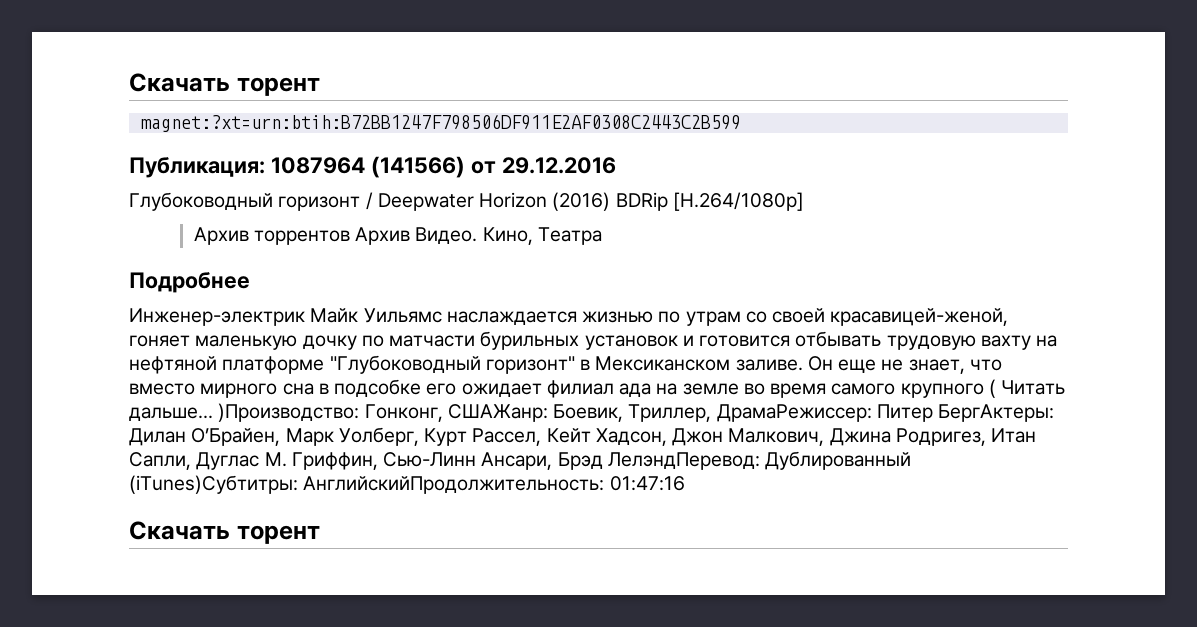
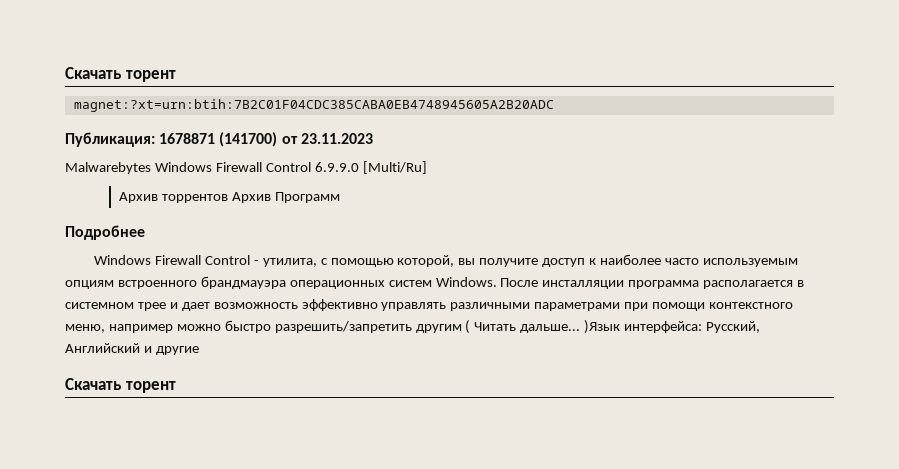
- magnet:?xt=urn:btih:B72BB1247F798506DF911E2AF0308C2443C2B599
+ magnet:?xt=urn:btih:7B2C01F04CDC385CABA0EB4748945605A2B20ADC
- Публикация: 1087964 (141566) от 29.12.2016
- Глубоководный горизонт / Deepwater Horizon (2016) BDRip [H.264/1080p]
- Архив торрентов Архив Видео. Кино, Театра
+ Публикация: 1678871 (141700) от 23.11.2023
+ Malwarebytes Windows Firewall Control 6.9.9.0 [Multi/Ru]
+ Архив торрентов Архив Программ
  Подробнее
- Инженер-электрик Майк Уильямс наслаждается жизнью по утрам со своей красавицей-женой, гоняет маленькую дочку по матчасти бурильных установок и готовится отбывать трудовую вахту на нефтяной платформе "Глубоководный горизонт" в Мексиканском заливе. Он еще не знает, что вместо мирного сна в подсобке его ожидает филиал ада на земле во время самого крупного ( Читать дальше... )Производство: Гонконг, СШАЖанр: Боевик, Триллер, ДрамаРежиссер: Питер БергАктеры: Дилан О’Брайен, Марк Уолберг, Курт Рассел, Кейт Хадсон, Джон Малкович, Джина Родригез, Итан Сапли, Дуглас М. Гриффин, Сью-Линн Ансари, Брэд ЛелэндПеревод: Дублированный (iTunes)Субтитры: АнглийскийПродолжительность: 01:47:16
+ Windows Firewall Control - утилита, с помощью которой, вы получите доступ к наиболее часто используемым опциям встроенного брандмауэра операционных систем Windows. После инсталляции программа располагается в системном трее и дает возможность эффективно управлять различными параметрами при помощи контекстного меню, например можно быстро разрешить/запретить другим ( Читать дальше... )Язык интерфейса: Русский, Английский и другие

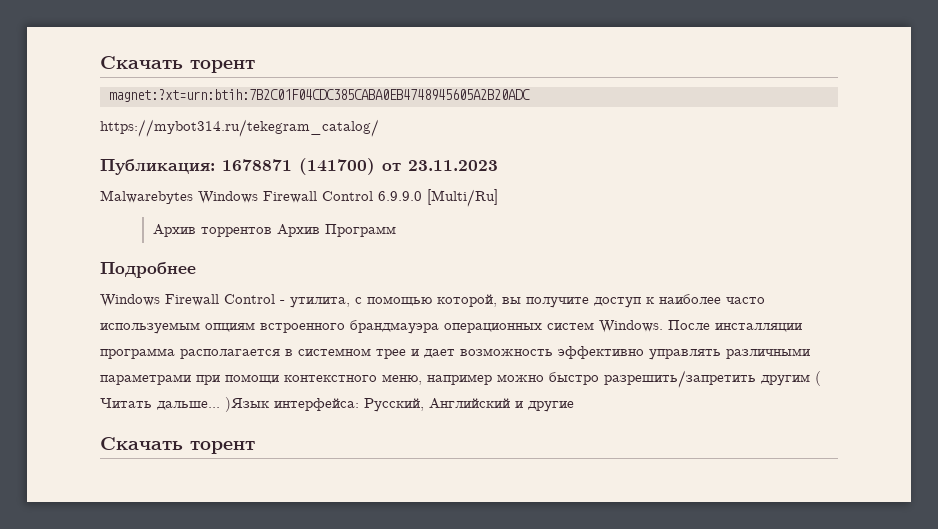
+ https://mybot314.ru/tekegram_catalog/

